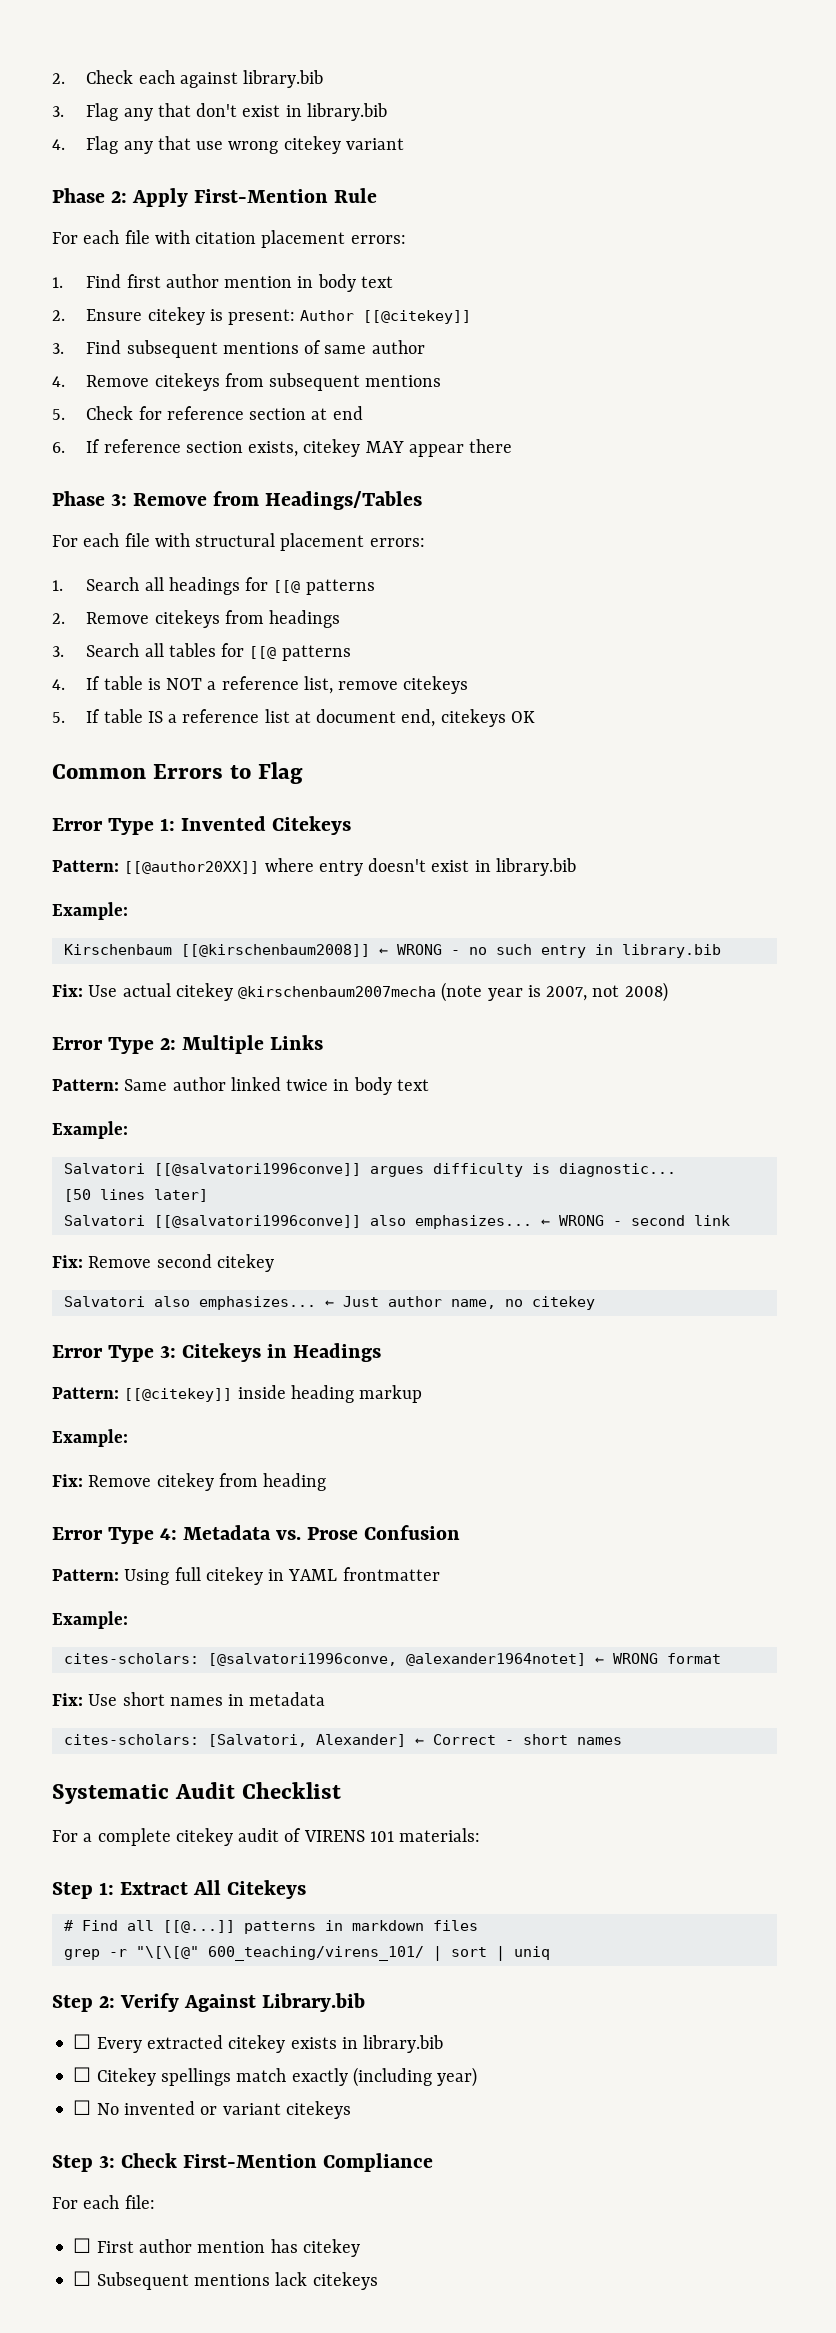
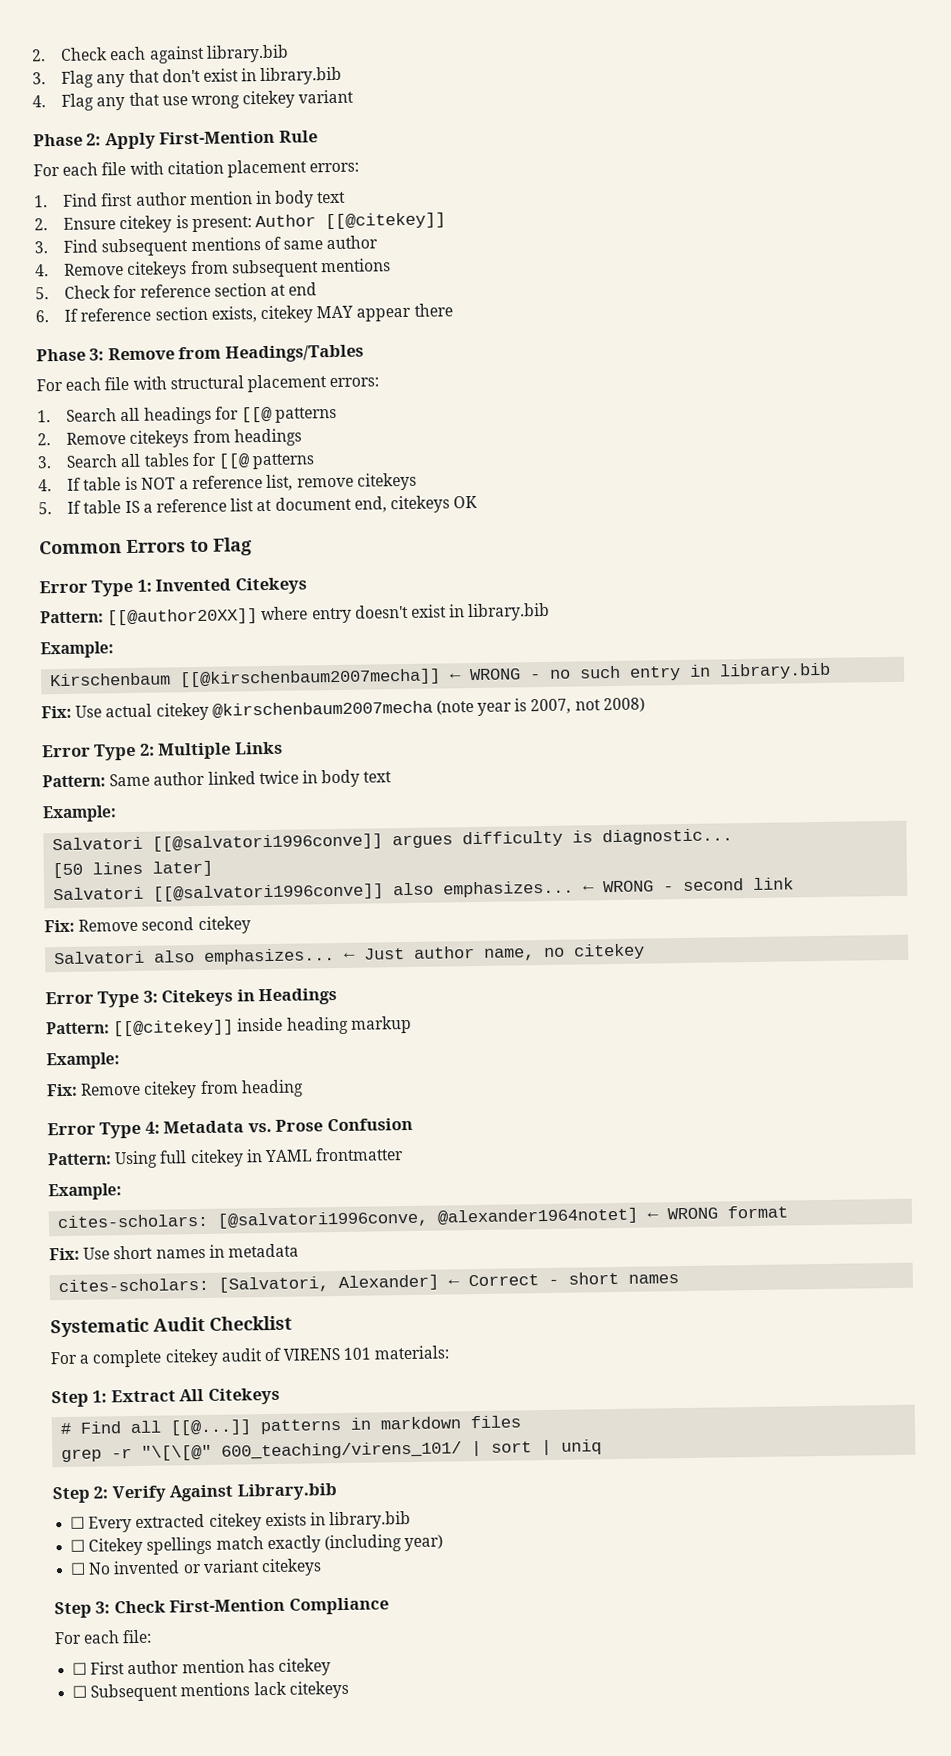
- Kirschenbaum [[@kirschenbaum2008]] ← WRONG - no such entry in library.bib
+ Kirschenbaum [[@kirschenbaum2007mecha]] ← WRONG - no such entry in library.bib

